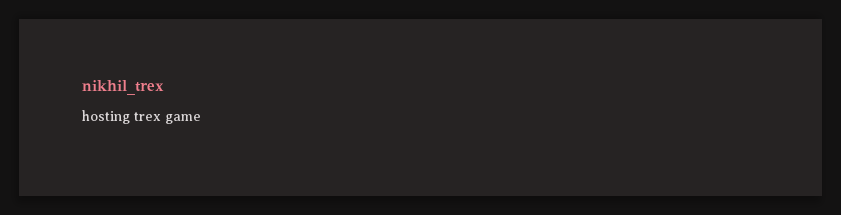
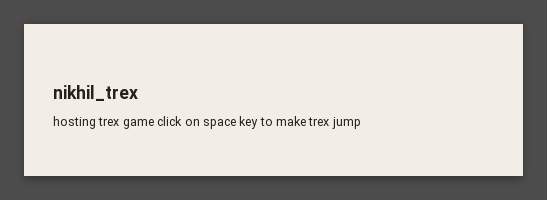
- hosting trex game
+ hosting trex game click on space key to make trex jump

